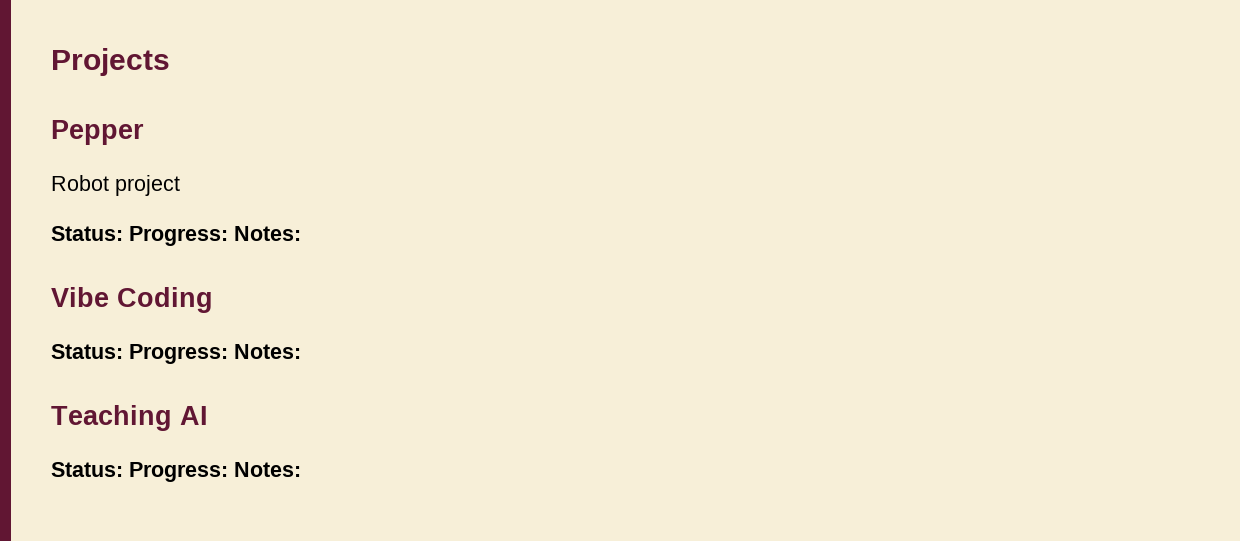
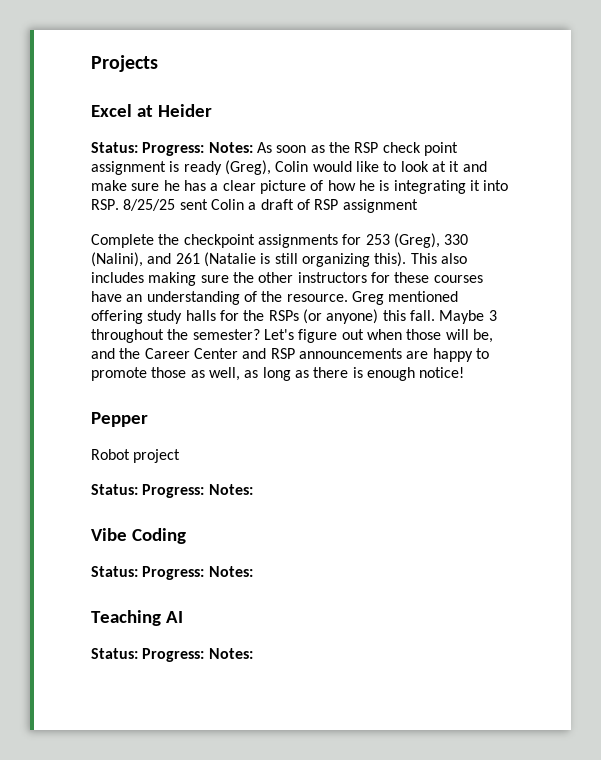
+ Excel at Heider
+ Status: Progress: Notes: As soon as the RSP check point assignment is ready (Greg), Colin would like to look at it and make sure he has a clear picture of how he is integrating it into RSP. 8/25/25 sent Colin a draft of RSP assignment
+ Complete the checkpoint assignments for 253 (Greg), 330 (Nalini), and 261 (Natalie is still organizing this). This also includes making sure the other instructors for these courses have an understanding of the resource. Greg mentioned offering study halls for the RSPs (or anyone) this fall. Maybe 3 throughout the semester? Let's figure out when those will be, and the Career Center and RSP announcements are happy to promote those as well, as long as there is enough notice!

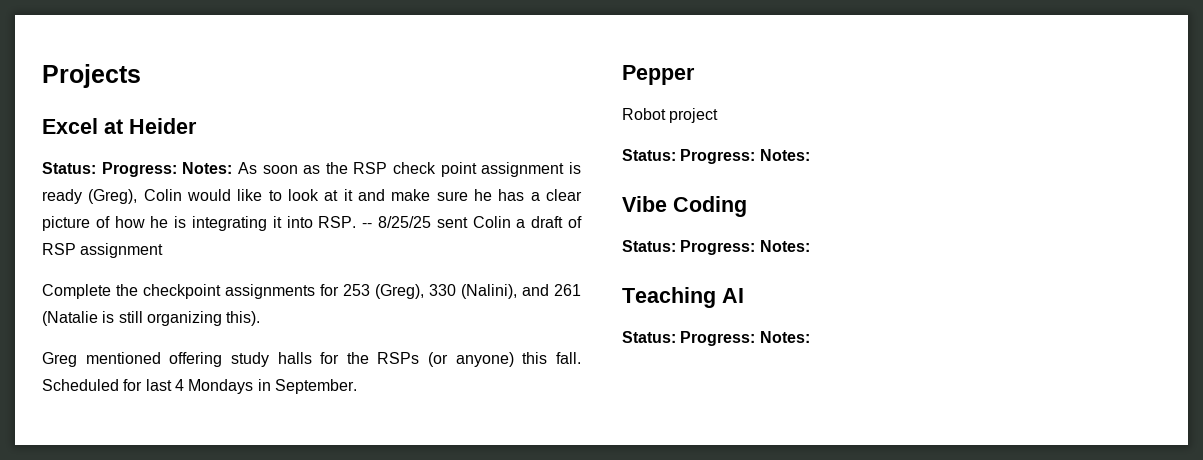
- Status: Progress: Notes: As soon as the RSP check point assignment is ready (Greg), Colin would like to look at it and make sure he has a clear picture of how he is integrating it into RSP. 8/25/25 sent Colin a draft of RSP assignment
+ Status: Progress: Notes: As soon as the RSP check point assignment is ready (Greg), Colin would like to look at it and make sure he has a clear picture of how he is integrating it into RSP. -- 8/25/25 sent Colin a draft of RSP assignment
- Complete the checkpoint assignments for 253 (Greg), 330 (Nalini), and 261 (Natalie is still organizing this). This also includes making sure the other instructors for these courses have an understanding of the resource. Greg mentioned offering study halls for the RSPs (or anyone) this fall.
+ Complete the checkpoint assignments for 253 (Greg), 330 (Nalini), and 261 (Natalie is still organizing this).
+ Greg mentioned offering study halls for the RSPs (or anyone) this fall.
- Maybe 3 throughout the semester? Let's figure out when those will be, and the Career Center and RSP announcements are happy to promote those as well, as long as there is enough notice!
+ Scheduled for last 4 Mondays in September.

